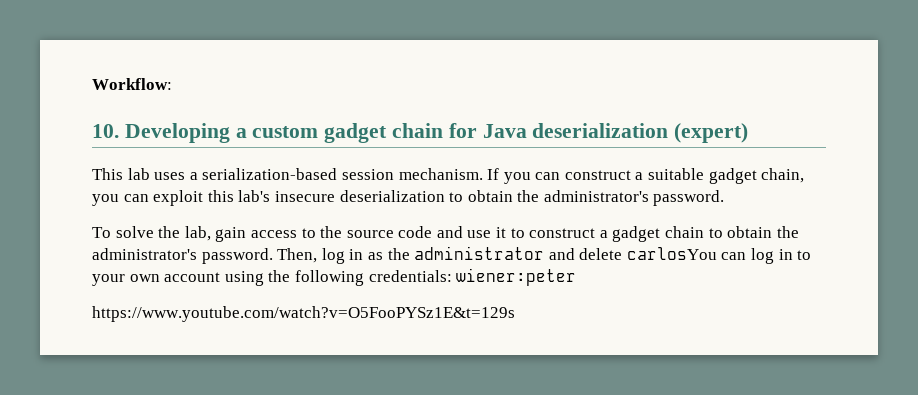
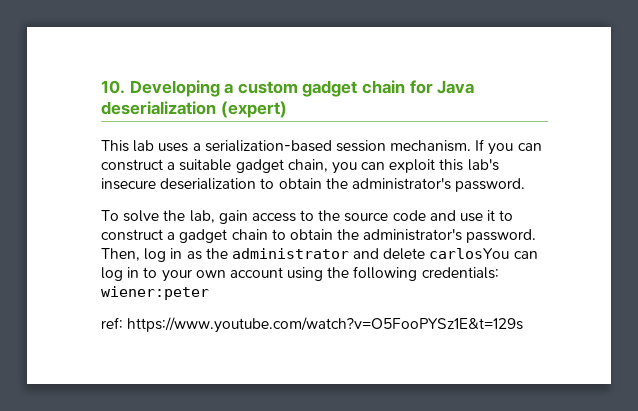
- Workflow:
- https://www.youtube.com/watch?v=O5FooPYSz1E&t=129s
+ ref: https://www.youtube.com/watch?v=O5FooPYSz1E&t=129s

